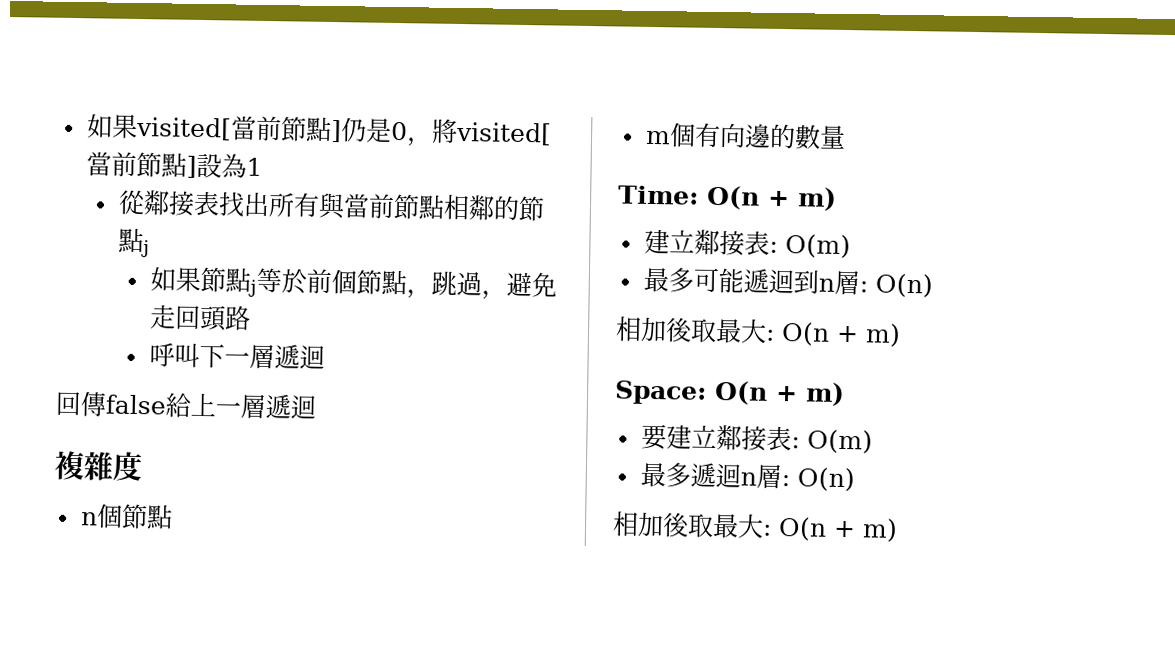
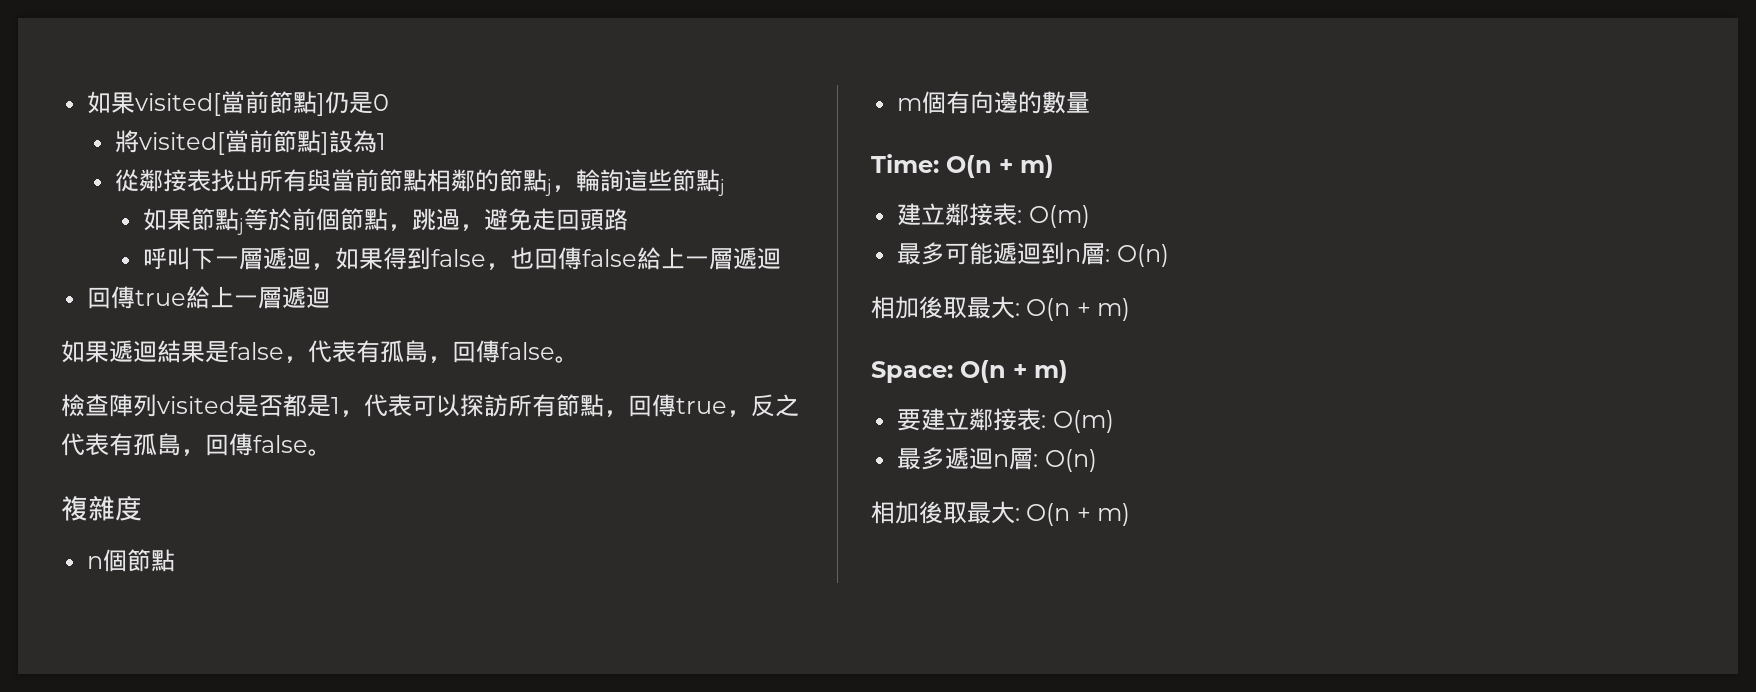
- 如果visited[當前節點]仍是0，將visited[當前節點]設為1
+ 如果visited[當前節點]仍是0
+ 將visited[當前節點]設為1
- 從鄰接表找出所有與當前節點相鄰的節點j
+ 從鄰接表找出所有與當前節點相鄰的節點j，輪詢這些節點j
- 呼叫下一層遞迴
- 回傳false給上一層遞迴
+ 呼叫下一層遞迴，如果得到false，也回傳false給上一層遞迴
+ 回傳true給上一層遞迴
+ 如果遞迴結果是false，代表有孤島，回傳false。
+ 檢查陣列visited是否都是1，代表可以探訪所有節點，回傳true，反之代表有孤島，回傳false。

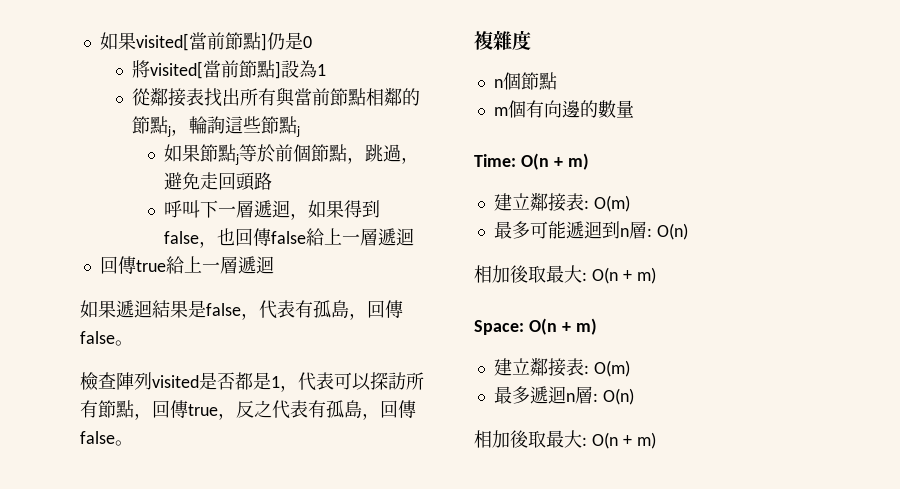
  Space: O(n + m)
- 要建立鄰接表: O(m)
+ 建立鄰接表: O(m)

